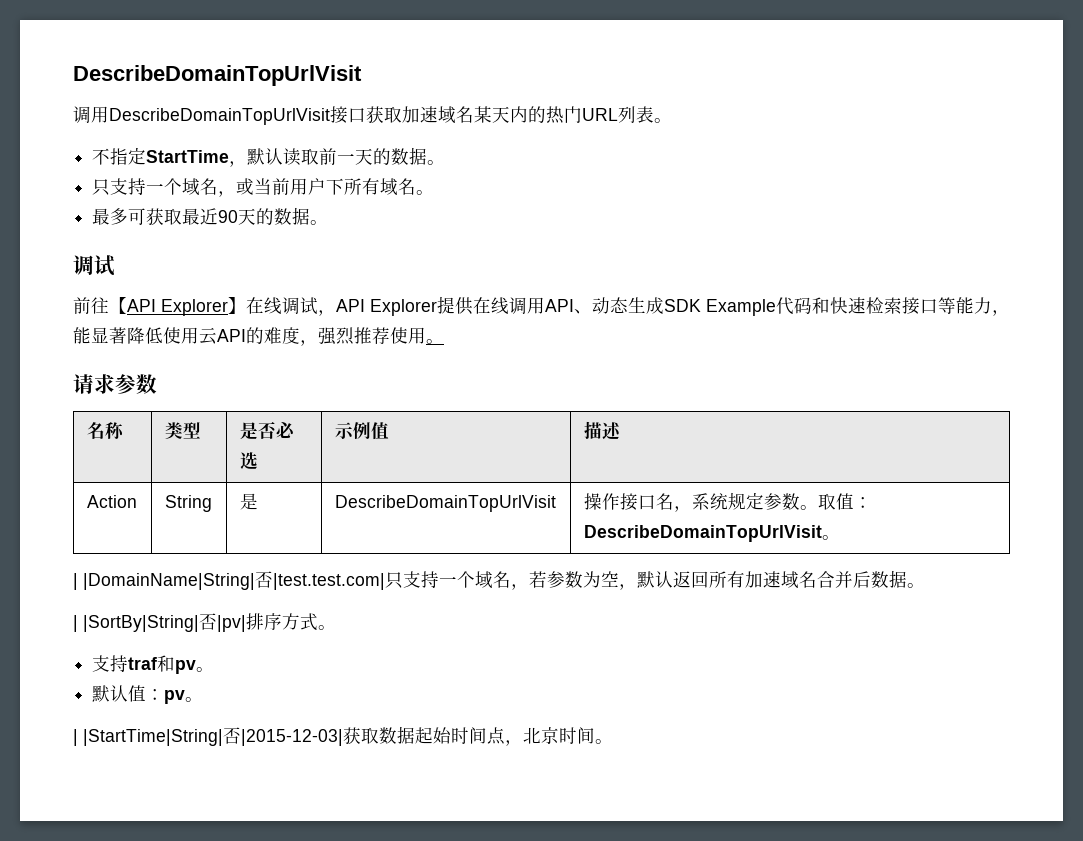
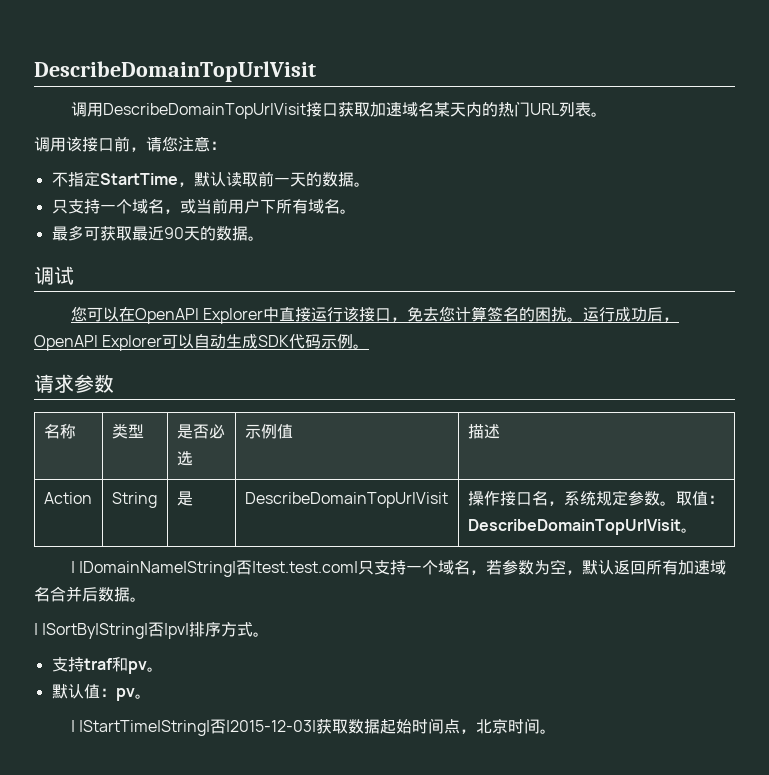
+ 调用该接口前，请您注意：
- 前往【API Explorer】在线调试，API Explorer提供在线调用API、动态生成SDK Example代码和快速检索接口等能力，能显著降低使用云API的难度，强烈推荐使用。
+ 您可以在OpenAPI Explorer中直接运行该接口，免去您计算签名的困扰。运行成功后，OpenAPI Explorer可以自动生成SDK代码示例。

